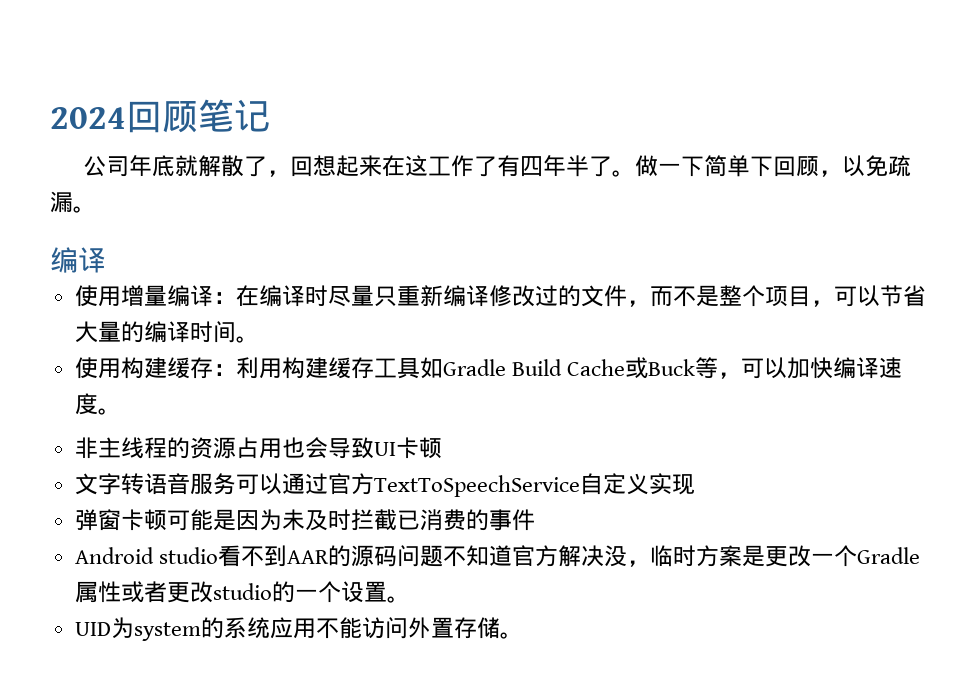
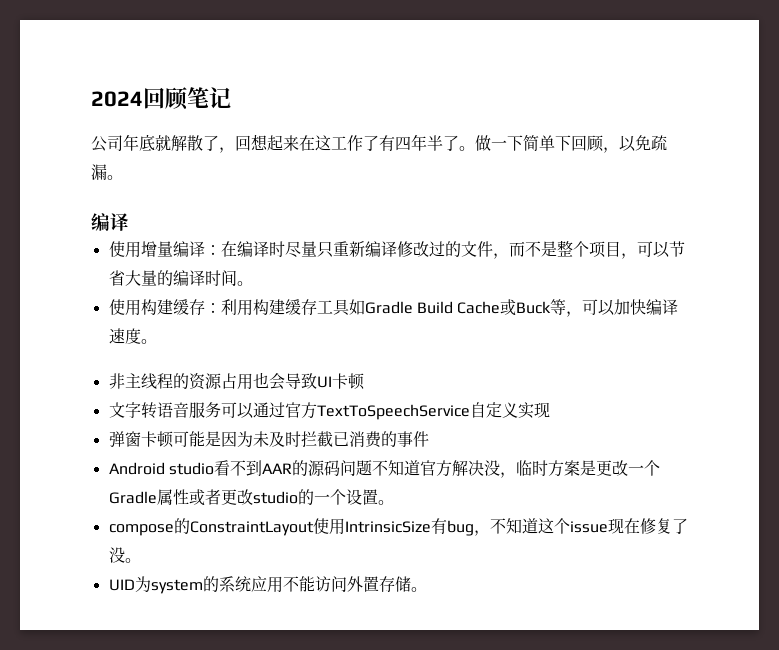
+ compose的ConstraintLayout使用IntrinsicSize有bug，不知道这个issue现在修复了没。

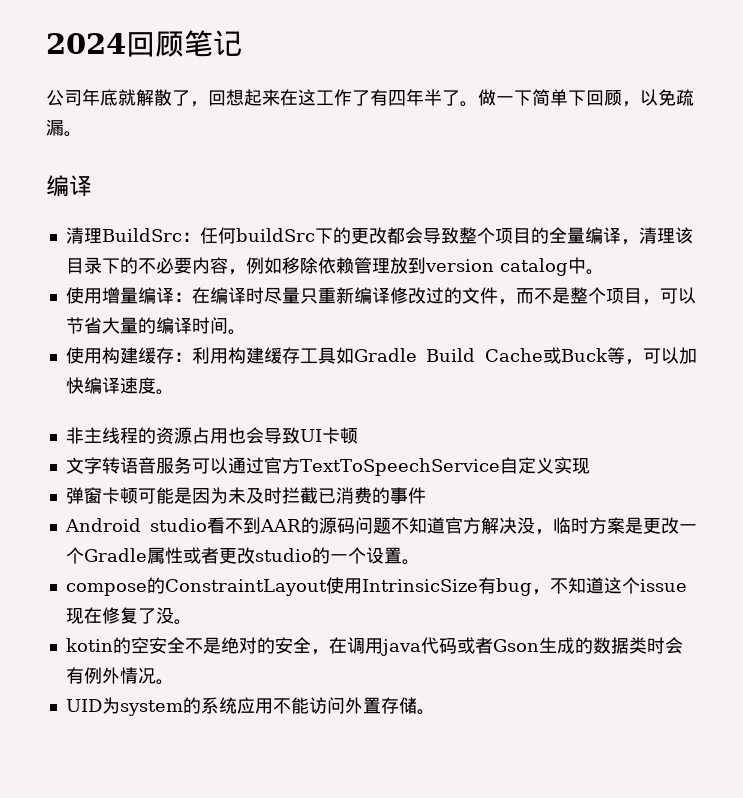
+ 清理BuildSrc：任何buildSrc下的更改都会导致整个项目的全量编译，清理该目录下的不必要内容，例如移除依赖管理放到version catalog中。
+ kotin的空安全不是绝对的安全，在调用java代码或者Gson生成的数据类时会有例外情况。

